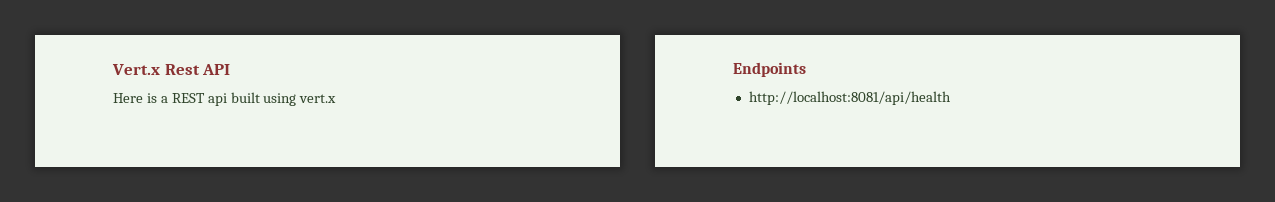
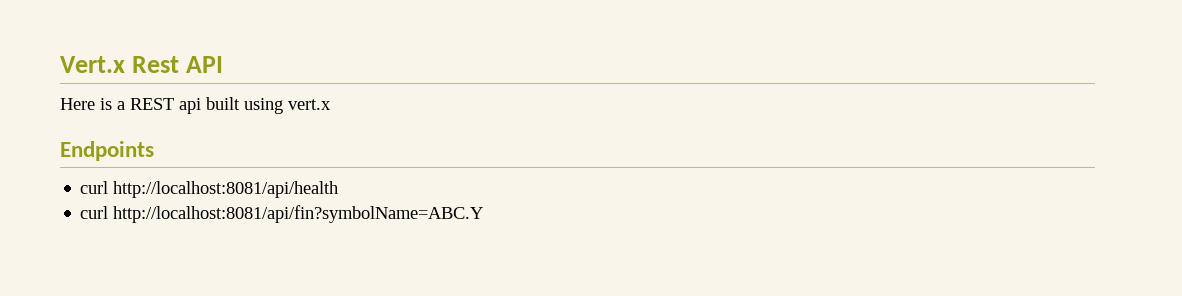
- http://localhost:8081/api/health
+ curl http://localhost:8081/api/health
+ curl http://localhost:8081/api/fin?symbolName=ABC.Y

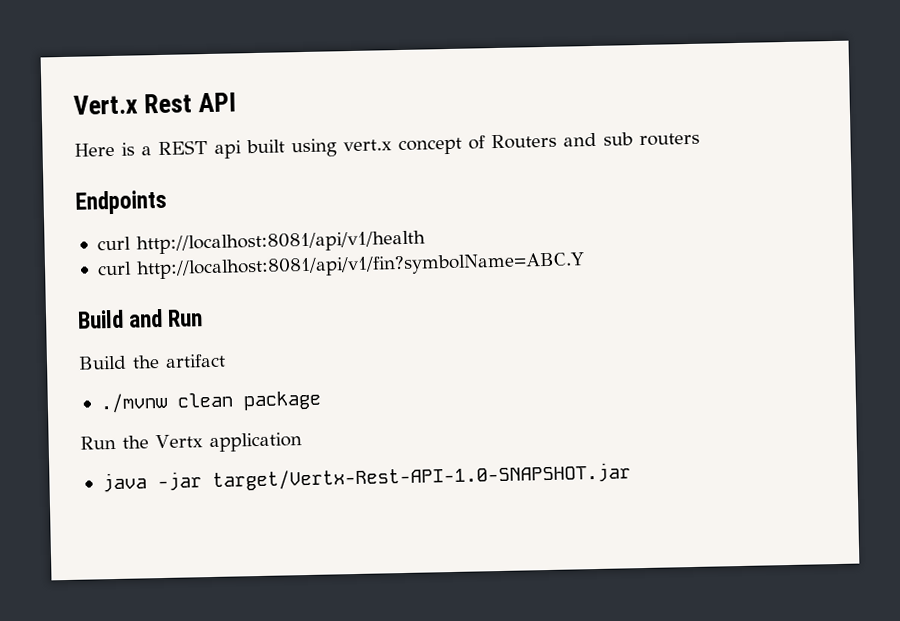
- Here is a REST api built using vert.x
+ Here is a REST api built using vert.x concept of Routers and sub routers
- curl http://localhost:8081/api/health
- curl http://localhost:8081/api/fin?symbolName=ABC.Y
+ curl http://localhost:8081/api/v1/health
+ curl http://localhost:8081/api/v1/fin?symbolName=ABC.Y
+ Build and Run
+ Build the artifact
+ ./mvnw clean package
+ Run the Vertx application
+ java -jar target/Vertx-Rest-API-1.0-SNAPSHOT.jar

